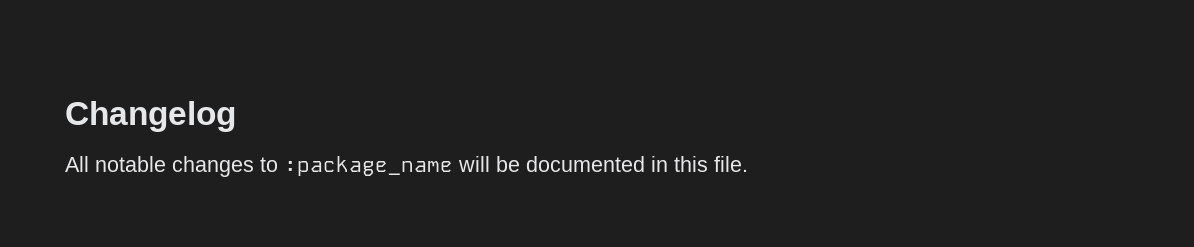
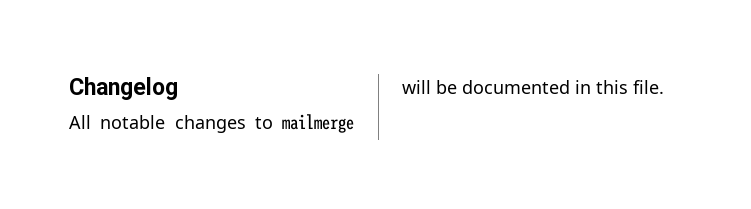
- All notable changes to :package_name will be documented in this file.
+ All notable changes to mailmerge will be documented in this file.

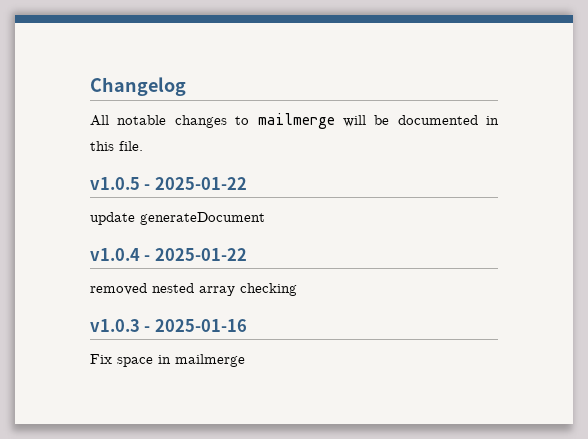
+ v1.0.5 - 2025-01-22
+ update generateDocument
+ v1.0.4 - 2025-01-22
+ removed nested array checking
+ v1.0.3 - 2025-01-16
+ Fix space in mailmerge

